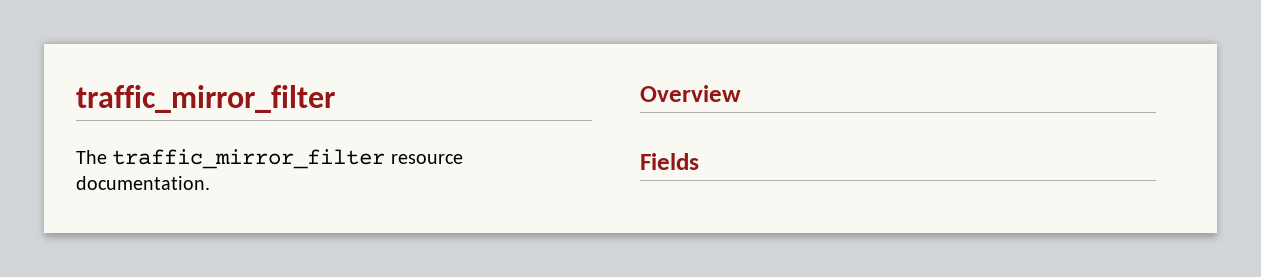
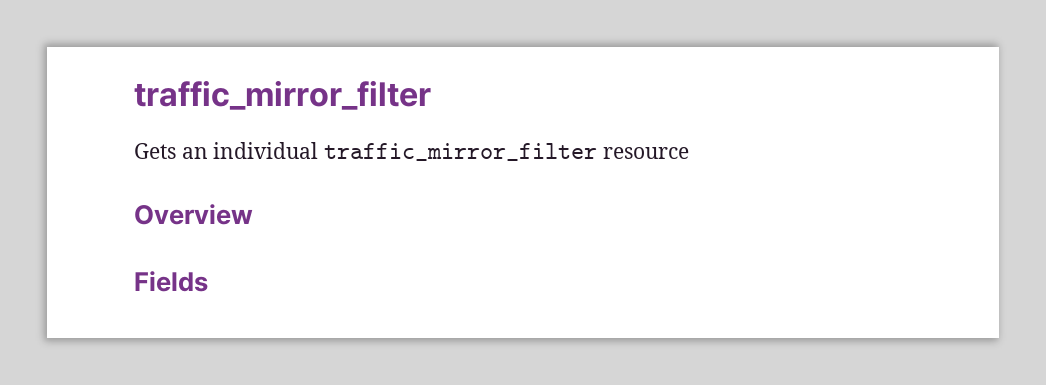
- The traffic_mirror_filter resource documentation.
+ Gets an individual traffic_mirror_filter resource

